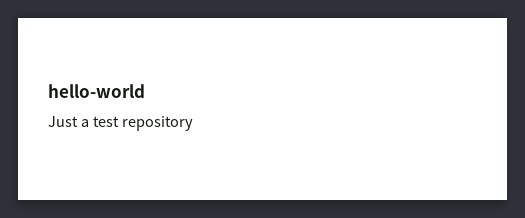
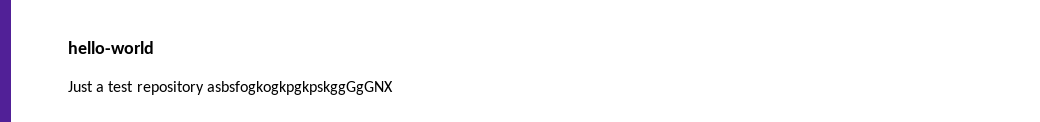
- Just a test repository
+ Just a test repository asbsfogkogkpgkpskggGgGNX

